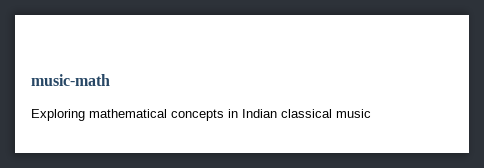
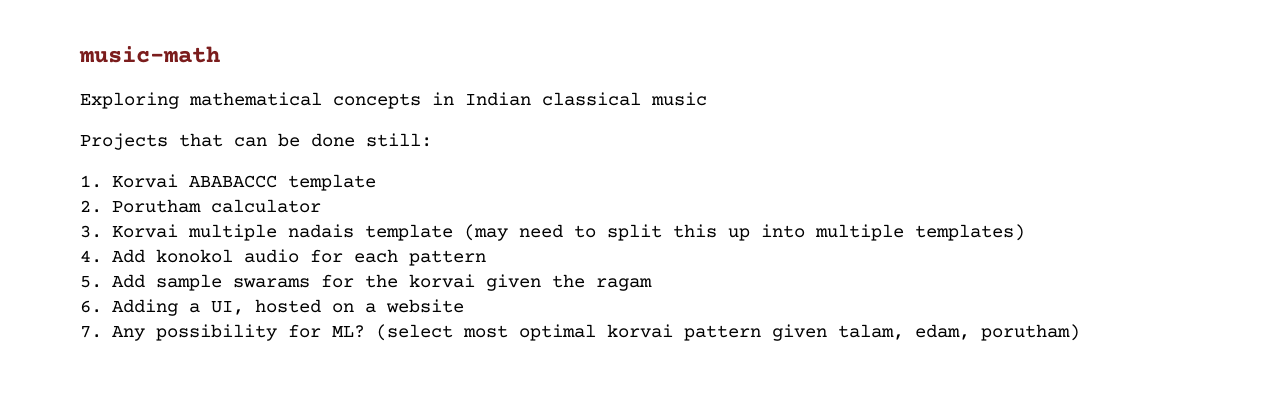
+ Projects that can be done still:
+ 1. Korvai ABABACCC template
+ 2. Porutham calculator
+ 3. Korvai multiple nadais template (may need to split this up into multiple templates)
+ 4. Add konokol audio for each pattern
+ 5. Add sample swarams for the korvai given the ragam
+ 6. Adding a UI, hosted on a website
+ 7. Any possibility for ML? (select most optimal korvai pattern given talam, edam, porutham)

